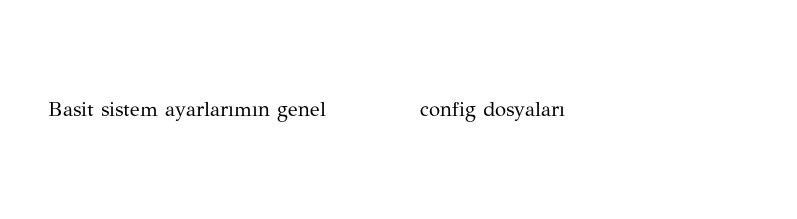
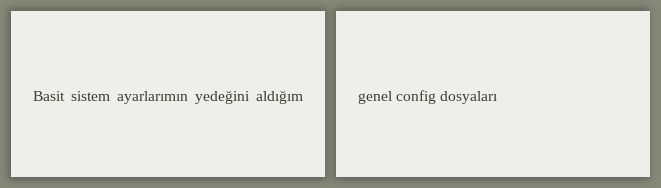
- Basit sistem ayarlarımın genel config dosyaları
+ Basit sistem ayarlarımın yedeğini aldığım genel config dosyaları

